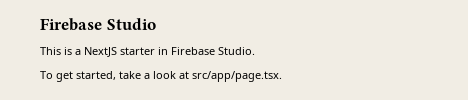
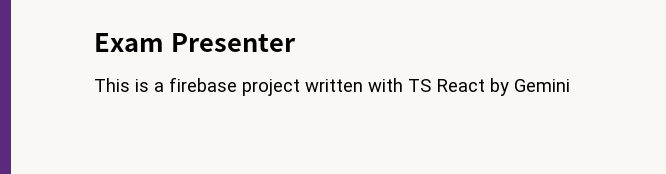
- Firebase Studio
+ Exam Presenter
- This is a NextJS starter in Firebase Studio.
- To get started, take a look at src/app/page.tsx.
+ This is a firebase project written with TS React by Gemini

